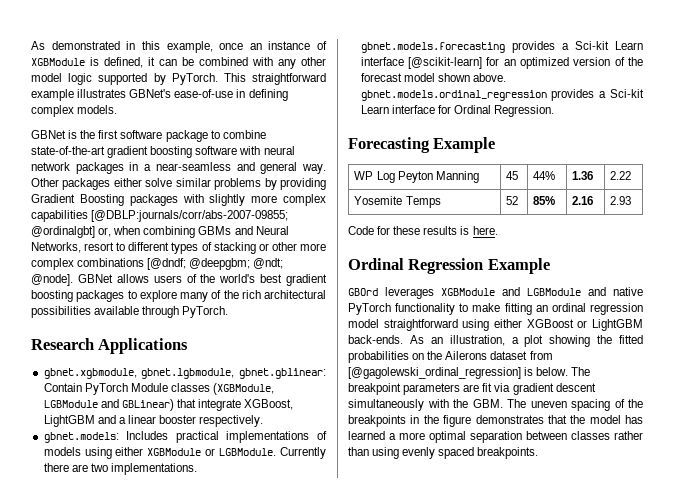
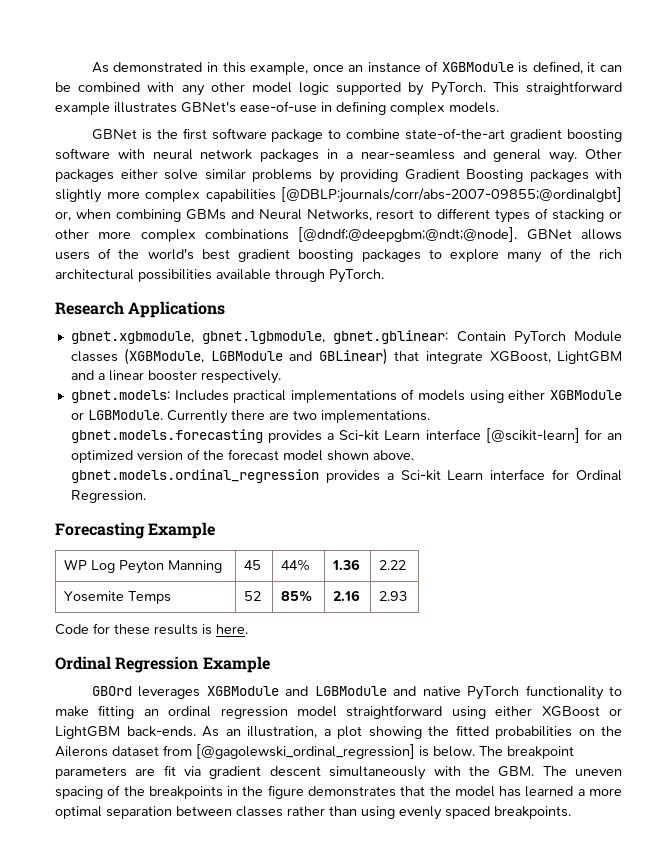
- Other packages either solve similar problems by providing Gradient Boosting packages with slightly more complex capabilities [@DBLP:journals/corr/abs-2007-09855; @ordinalgbt] or, when combining GBMs and Neural Networks, resort to different types of stacking or other more complex combinations [@dndf; @deepgbm; @ndt; @node].
+ Other packages either solve similar problems by providing Gradient Boosting packages with slightly more complex capabilities [@DBLP:journals/corr/abs-2007-09855;@ordinalgbt] or, when combining GBMs and Neural Networks, resort to different types of stacking or other more complex combinations [@dndf;@deepgbm;@ndt;@node].

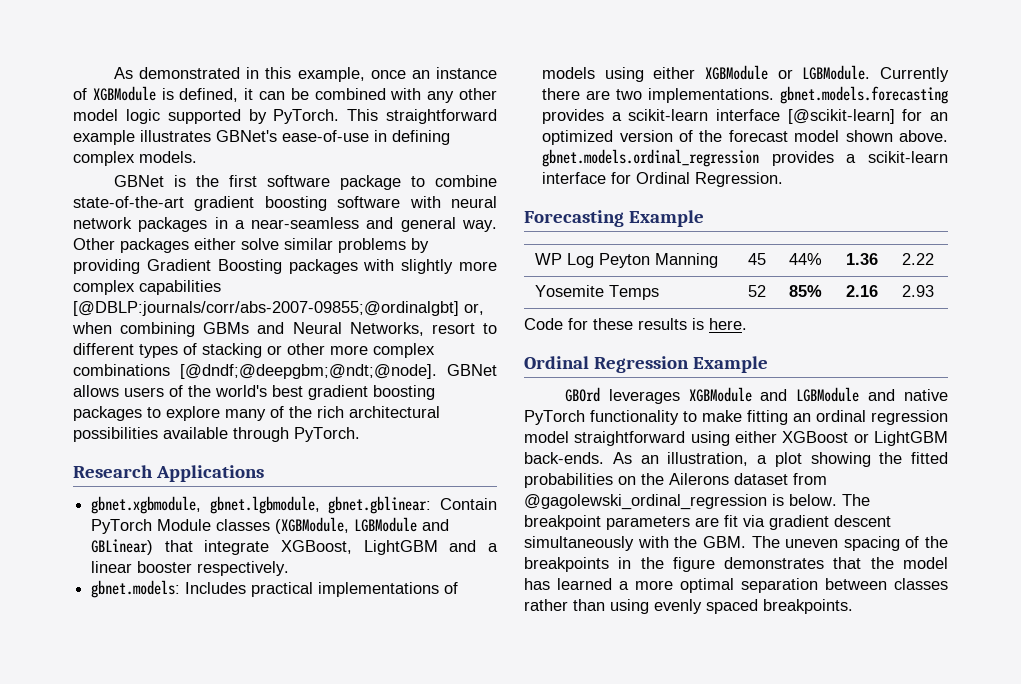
- Currently there are two implementations. gbnet.models.forecasting provides a Sci-kit Learn interface [@scikit-learn] for an optimized version of the forecast model shown above. gbnet.models.ordinal_regression provides a Sci-kit Learn interface for Ordinal Regression.
+ Currently there are two implementations. gbnet.models.forecasting provides a scikit-learn interface [@scikit-learn] for an optimized version of the forecast model shown above. gbnet.models.ordinal_regression provides a scikit-learn interface for Ordinal Regression.
- As an illustration, a plot showing the fitted probabilities on the Ailerons dataset from [@gagolewski_ordinal_regression] is below.
+ As an illustration, a plot showing the fitted probabilities on the Ailerons dataset from @gagolewski_ordinal_regression is below.

